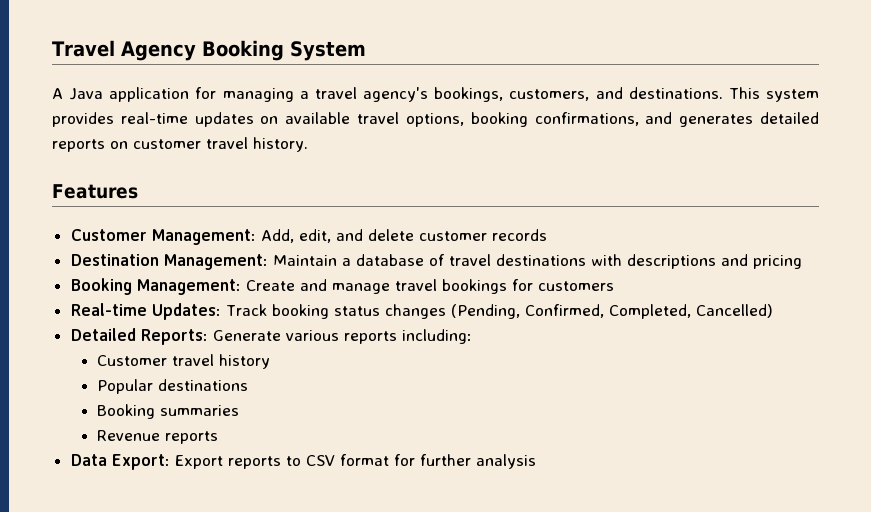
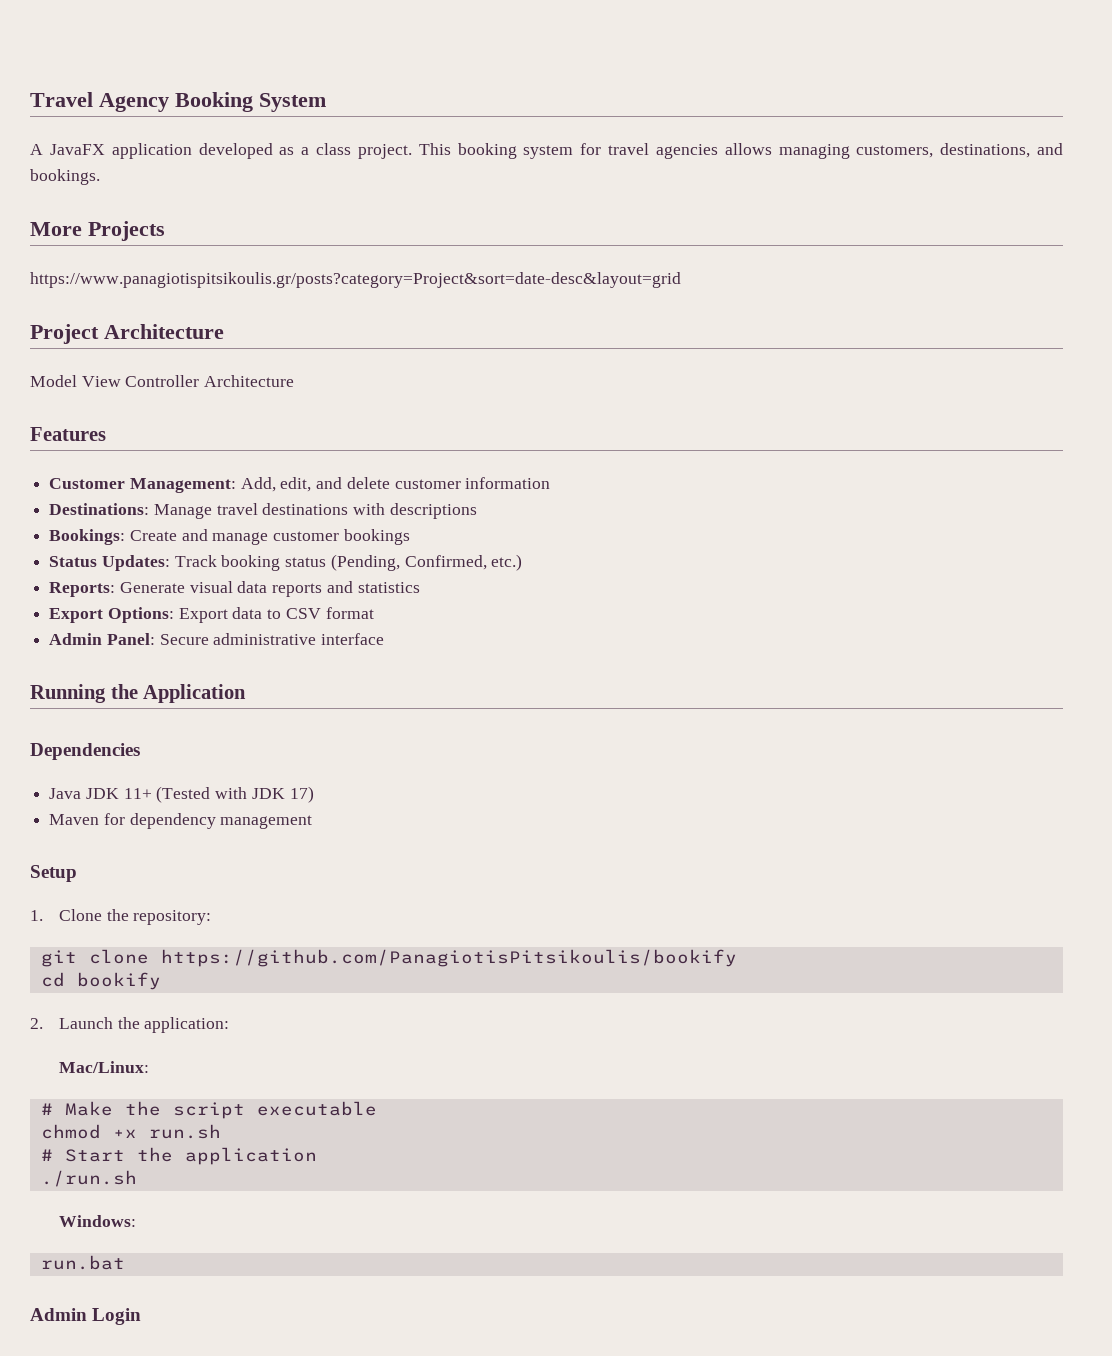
- A Java application for managing a travel agency's bookings, customers, and destinations. This system provides real-time updates on available travel options, booking confirmations, and generates detailed reports on customer travel history.
+ A JavaFX application developed as a class project. This booking system for travel agencies allows managing customers, destinations, and bookings.
+ More Projects
+ https://www.panagiotispitsikoulis.gr/posts?category=Project&sort=date-desc&layout=grid
+ Project Architecture
+ Model View Controller Architecture
- Customer Management: Add, edit, and delete customer records
- Destination Management: Maintain a database of travel destinations with descriptions and pricing
- Booking Management: Create and manage travel bookings for customers
- Real-time Updates: Track booking status changes (Pending, Confirmed, Completed, Cancelled)
- Detailed Reports: Generate various reports including:
- Customer travel history
- Popular destinations
- Booking summaries
- Revenue reports
- Data Export: Export reports to CSV format for further analysis
+ Customer Management: Add, edit, and delete customer information
+ Destinations: Manage travel destinations with descriptions
+ Bookings: Create and manage customer bookings
+ Status Updates: Track booking status (Pending, Confirmed, etc.)
+ Reports: Generate visual data reports and statistics
+ Export Options: Export data to CSV format
+ Admin Panel: Secure administrative interface
+ Running the Application
+ Dependencies
+ Java JDK 11+ (Tested with JDK 17)
+ Maven for dependency management
+ Setup
+ 1. Clone the repository:
+ git clone https://github.com/PanagiotisPitsikoulis/bookify
+ cd bookify
+ 2. Launch the application:
+ Mac/Linux:
+ # Make the script executable
+ chmod +x run.sh
+ # Start the application
+ ./run.sh
+ Windows:
+ run.bat
+ Admin Login

